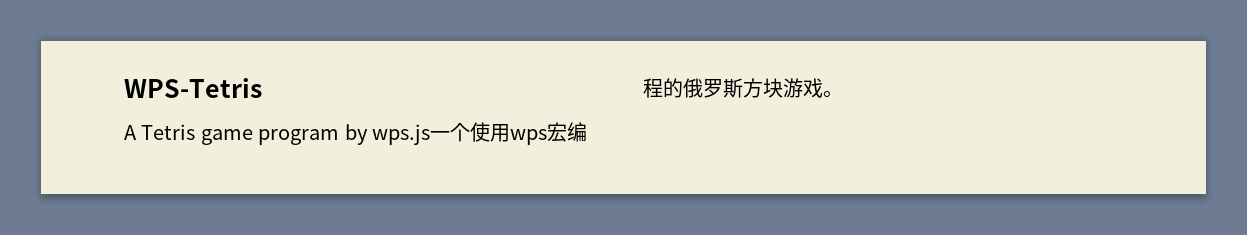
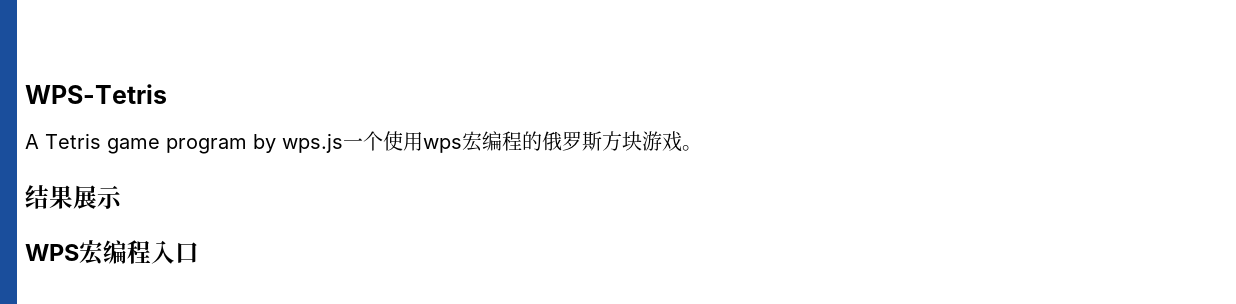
+ 结果展示
+ WPS宏编程入口

